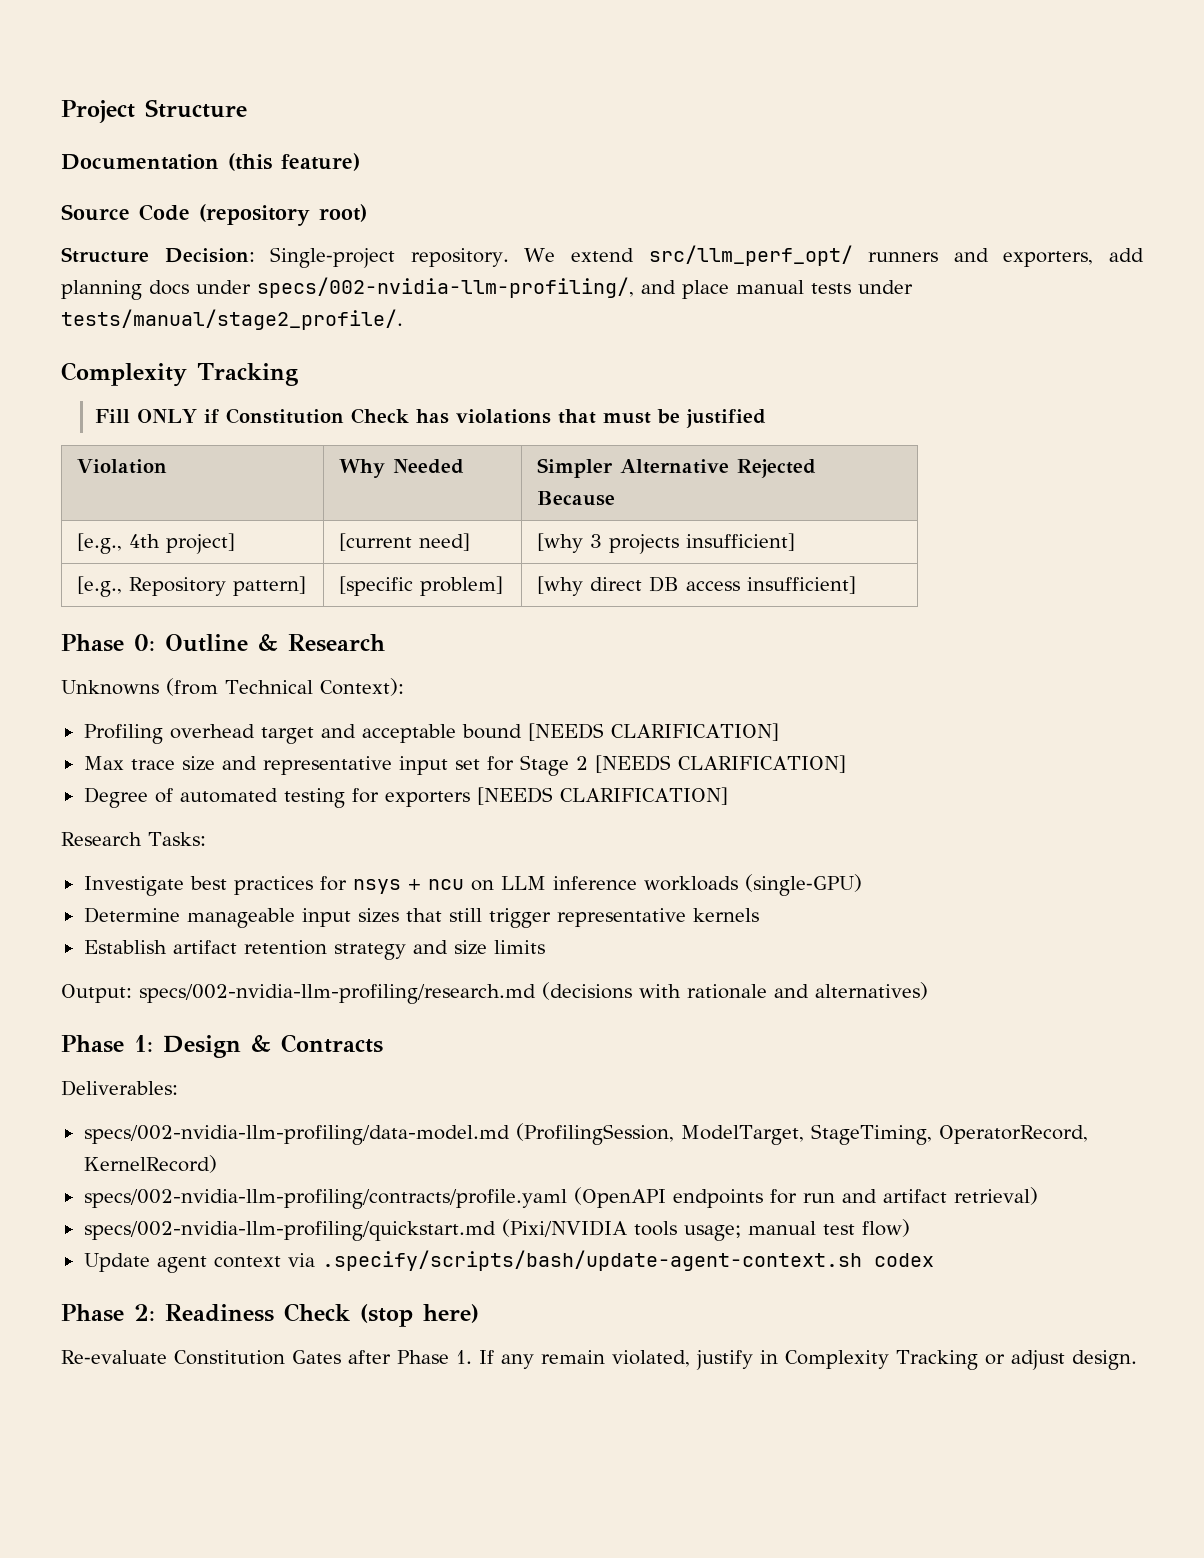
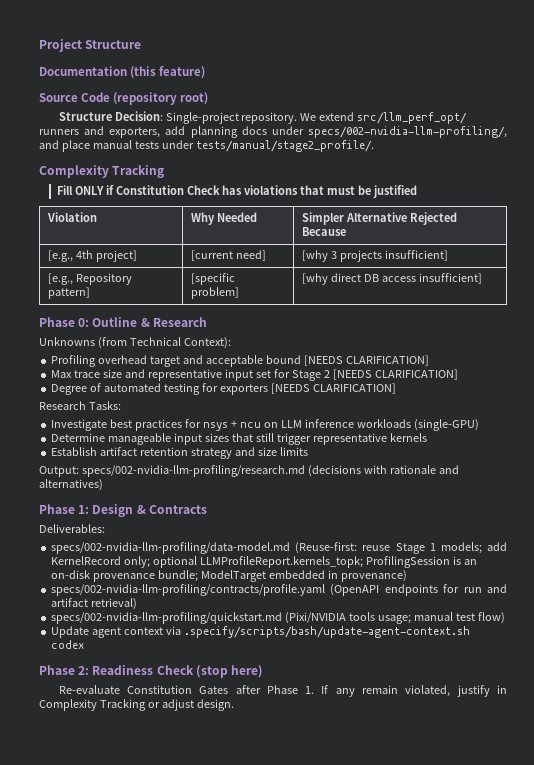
- specs/002-nvidia-llm-profiling/data-model.md (ProfilingSession, ModelTarget, StageTiming, OperatorRecord, KernelRecord)
+ specs/002-nvidia-llm-profiling/data-model.md (Reuse‑first: reuse Stage 1 models; add KernelRecord only; optional LLMProfileReport.kernels_topk; ProfilingSession is an on‑disk provenance bundle; ModelTarget embedded in provenance)

